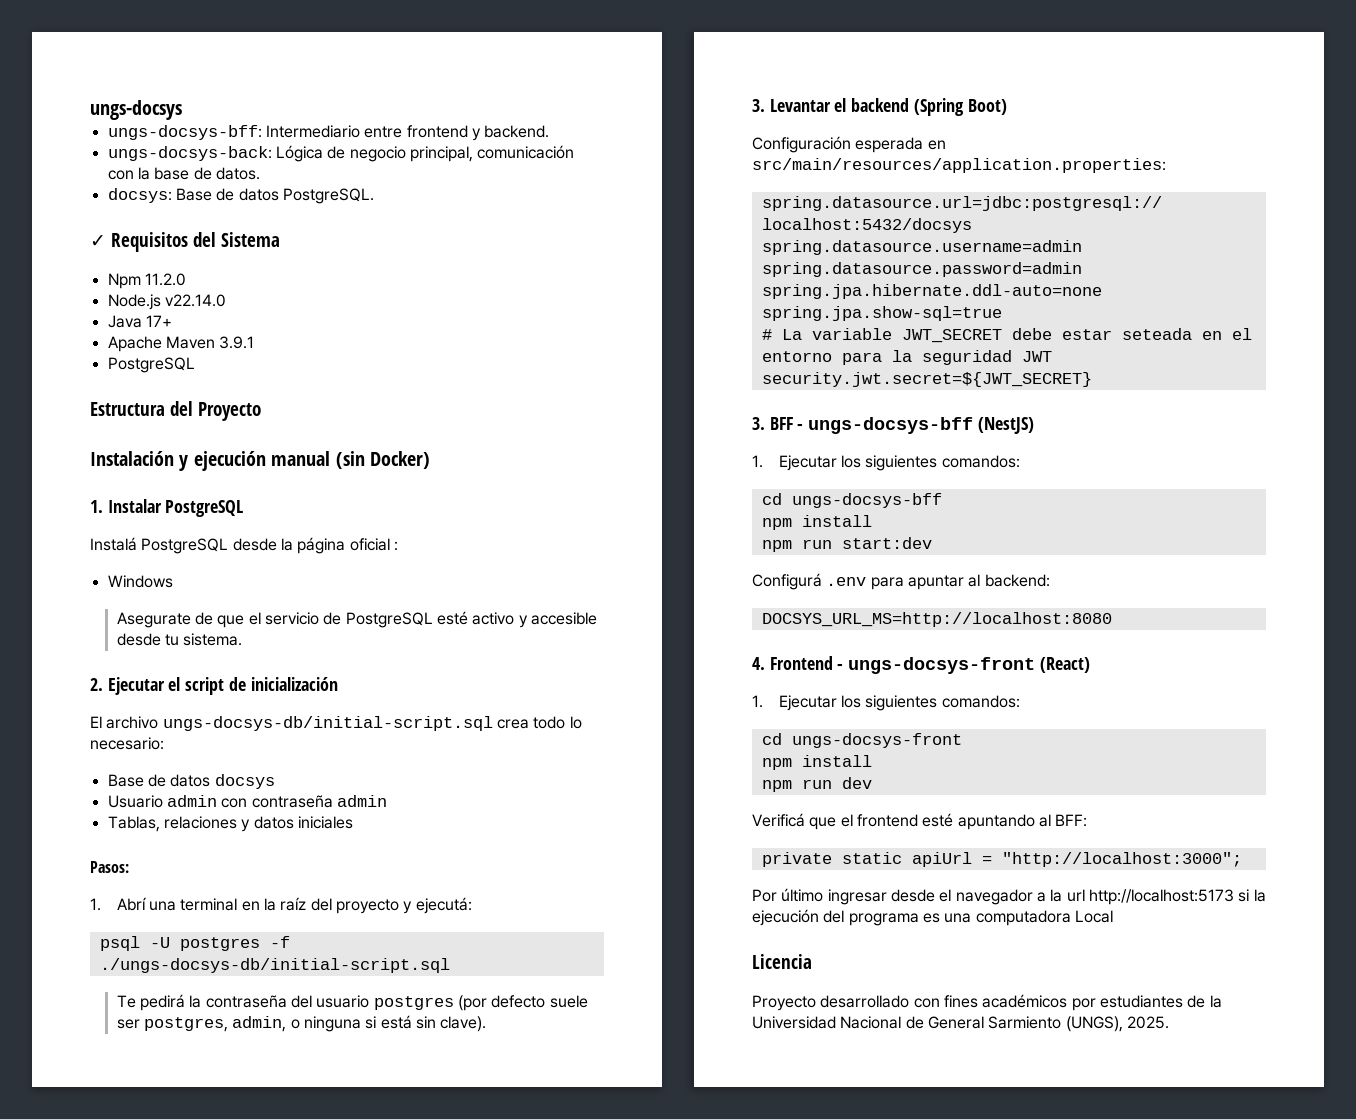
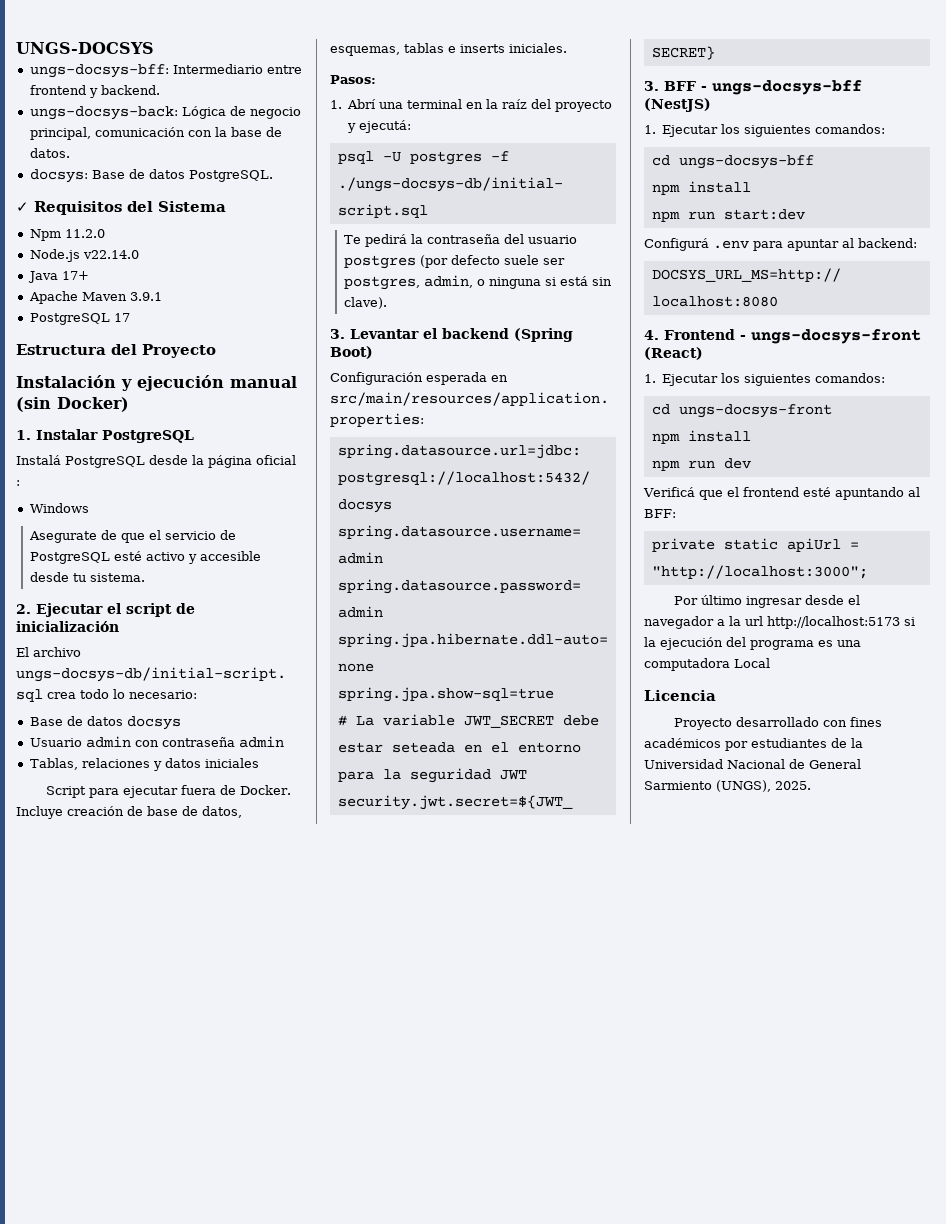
- ungs-docsys
+ UNGS-DOCSYS
  Apache Maven 3.9.1
- PostgreSQL
+ PostgreSQL 17
+ Script para ejecutar fuera de Docker. Incluye creación de base de datos, esquemas, tablas e inserts iniciales.

